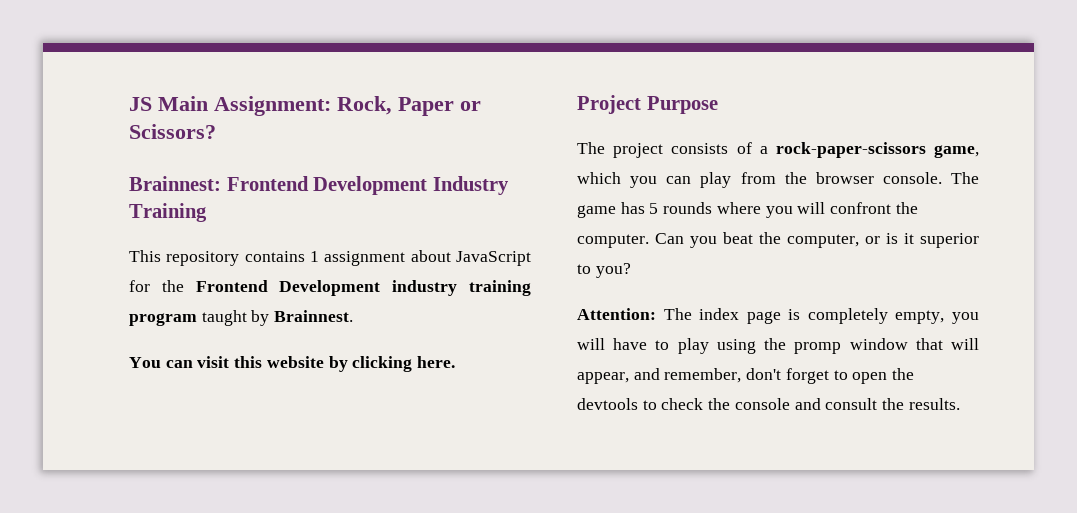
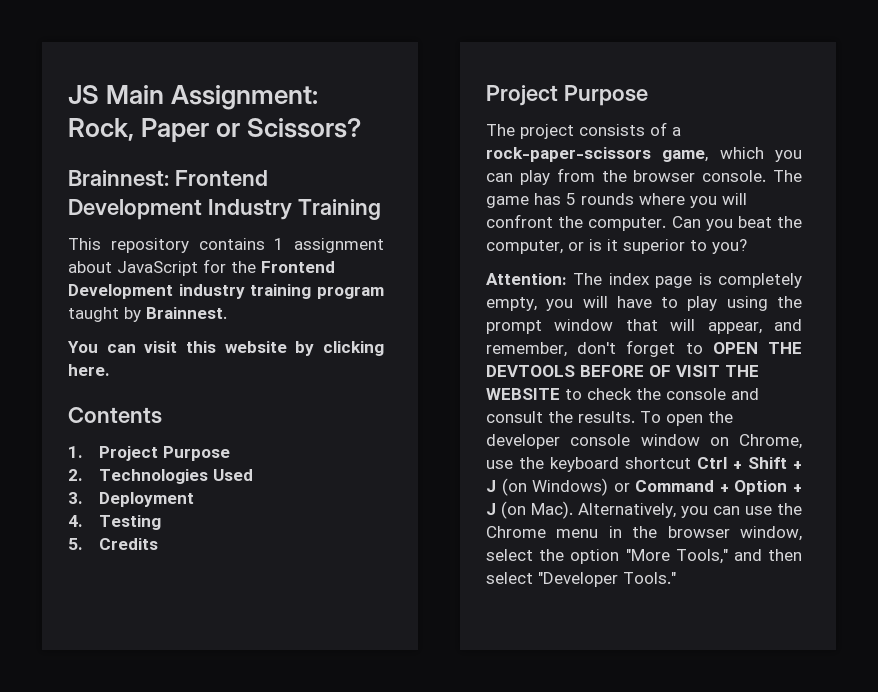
+ Contents
+ 1. Project Purpose
+ 2. Technologies Used
+ 3. Deployment
+ 4. Testing
+ 5. Credits
- Attention: The index page is completely empty, you will have to play using the promp window that will appear, and remember, don't forget to open the devtools to check the console and consult the results.
+ Attention: The index page is completely empty, you will have to play using the prompt window that will appear, and remember, don't forget to OPEN THE DEVTOOLS BEFORE OF VISIT THE WEBSITE to check the console and consult the results.
+ To open the developer console window on Chrome, use the keyboard shortcut Ctrl + Shift + J (on Windows) or Command + Option + J (on Mac). Alternatively, you can use the Chrome menu in the browser window, select the option "More Tools," and then select "Developer Tools."

